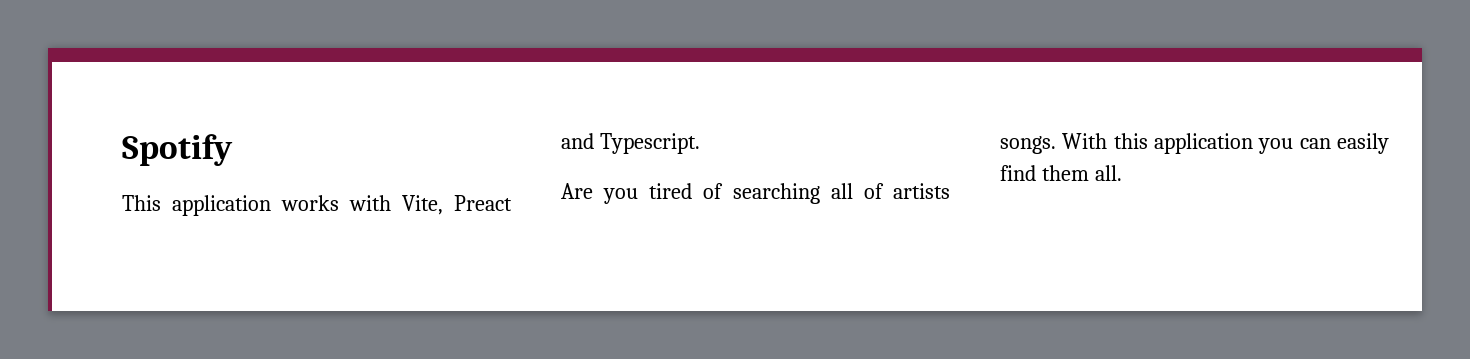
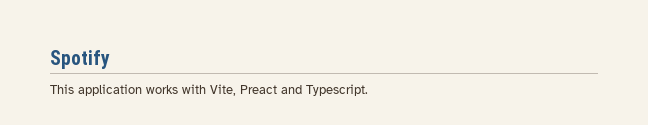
- Are you tired of searching all of artists songs. With this application you can easily find them all.

